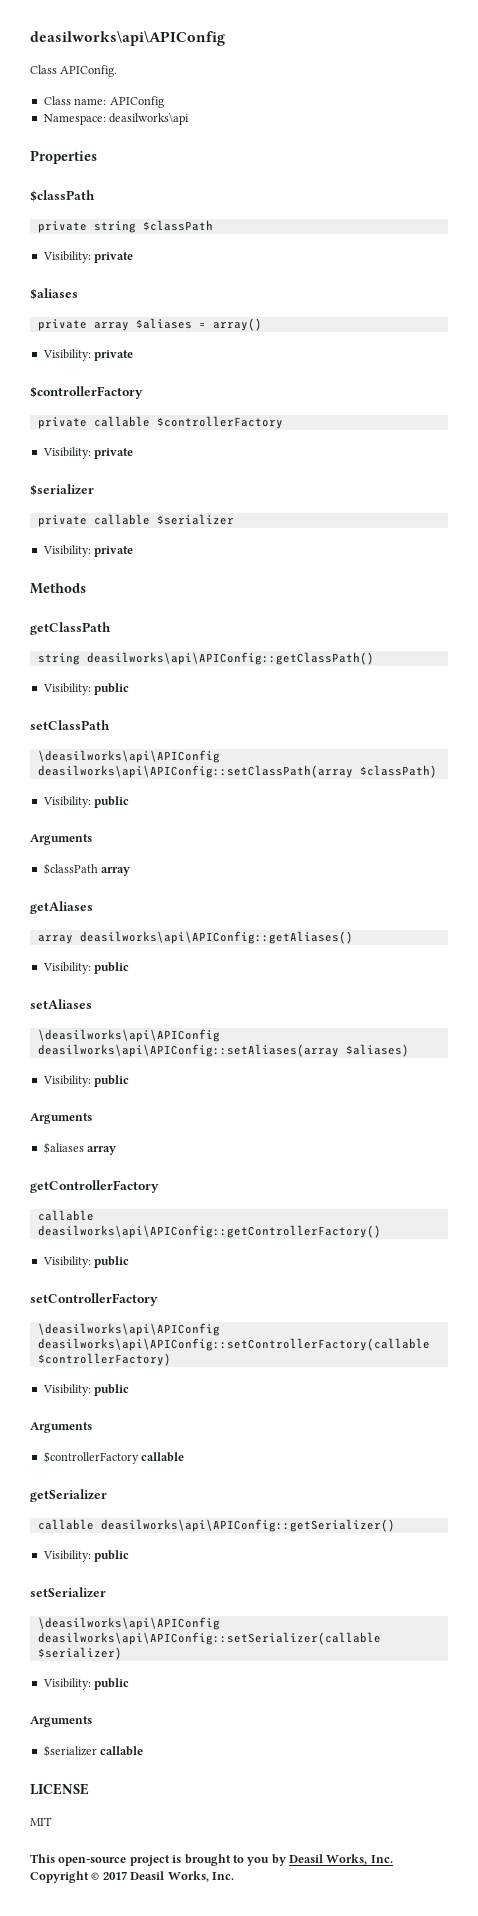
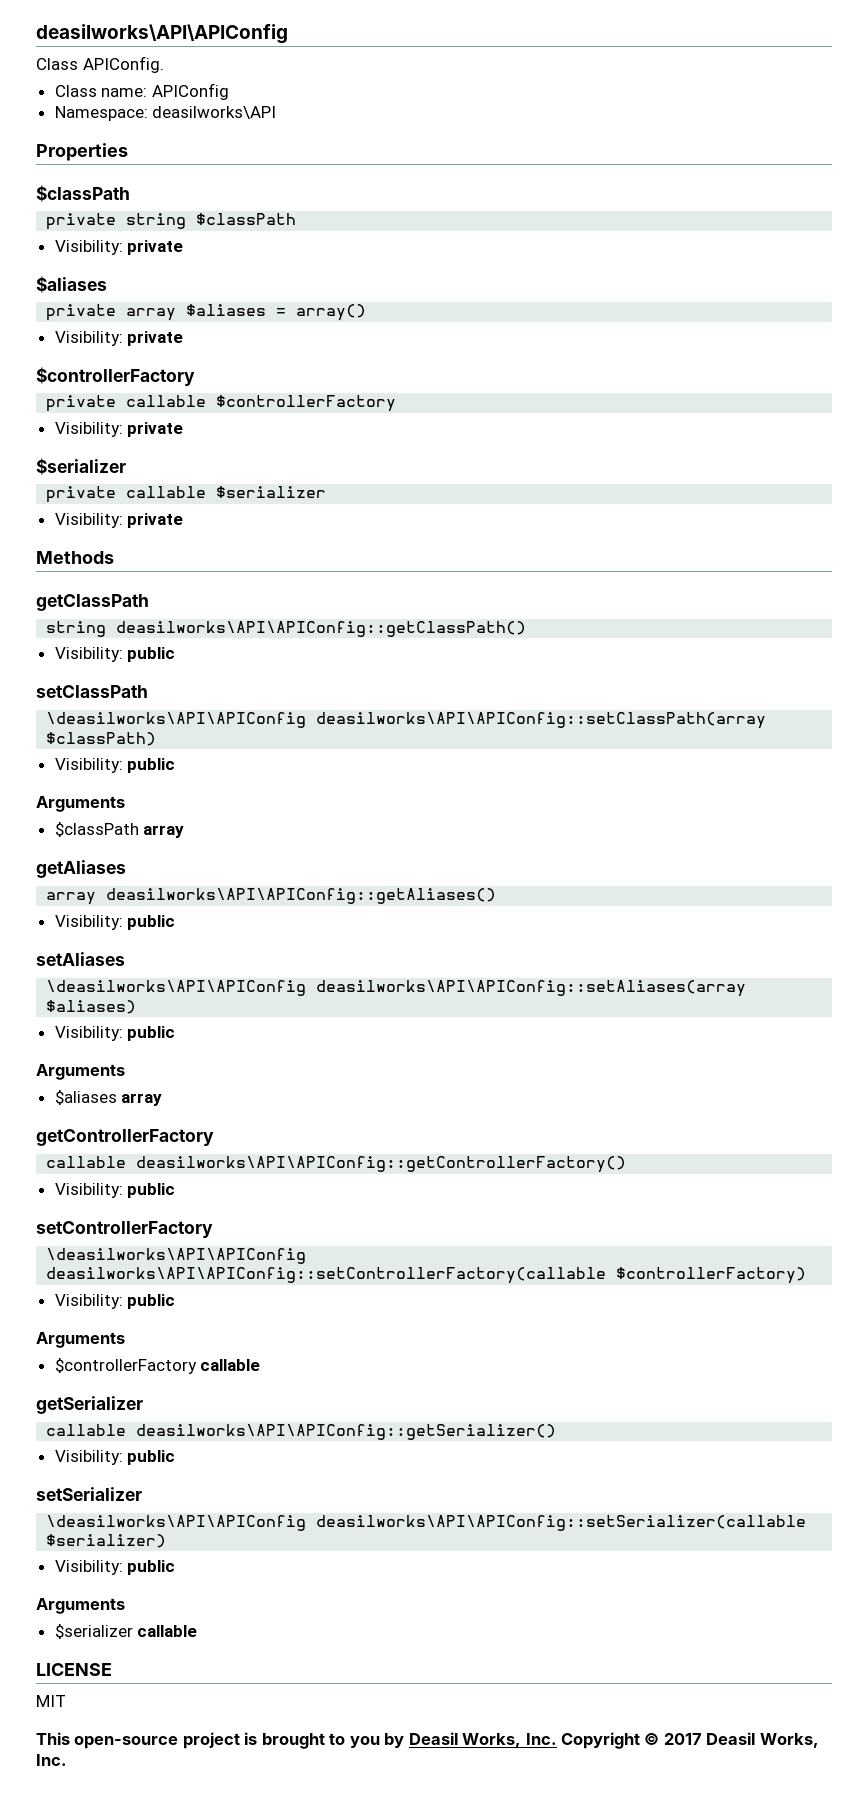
- deasilworks\api\APIConfig
+ deasilworks\API\APIConfig
- Namespace: deasilworks\api
+ Namespace: deasilworks\API
- string deasilworks\api\APIConfig::getClassPath()
+ string deasilworks\API\APIConfig::getClassPath()
- \deasilworks\api\APIConfig deasilworks\api\APIConfig::setClassPath(array $classPath)
+ \deasilworks\API\APIConfig deasilworks\API\APIConfig::setClassPath(array $classPath)
- array deasilworks\api\APIConfig::getAliases()
+ array deasilworks\API\APIConfig::getAliases()
- \deasilworks\api\APIConfig deasilworks\api\APIConfig::setAliases(array $aliases)
+ \deasilworks\API\APIConfig deasilworks\API\APIConfig::setAliases(array $aliases)
- callable deasilworks\api\APIConfig::getControllerFactory()
+ callable deasilworks\API\APIConfig::getControllerFactory()
- \deasilworks\api\APIConfig deasilworks\api\APIConfig::setControllerFactory(callable $controllerFactory)
+ \deasilworks\API\APIConfig deasilworks\API\APIConfig::setControllerFactory(callable $controllerFactory)
- callable deasilworks\api\APIConfig::getSerializer()
+ callable deasilworks\API\APIConfig::getSerializer()
- \deasilworks\api\APIConfig deasilworks\api\APIConfig::setSerializer(callable $serializer)
+ \deasilworks\API\APIConfig deasilworks\API\APIConfig::setSerializer(callable $serializer)

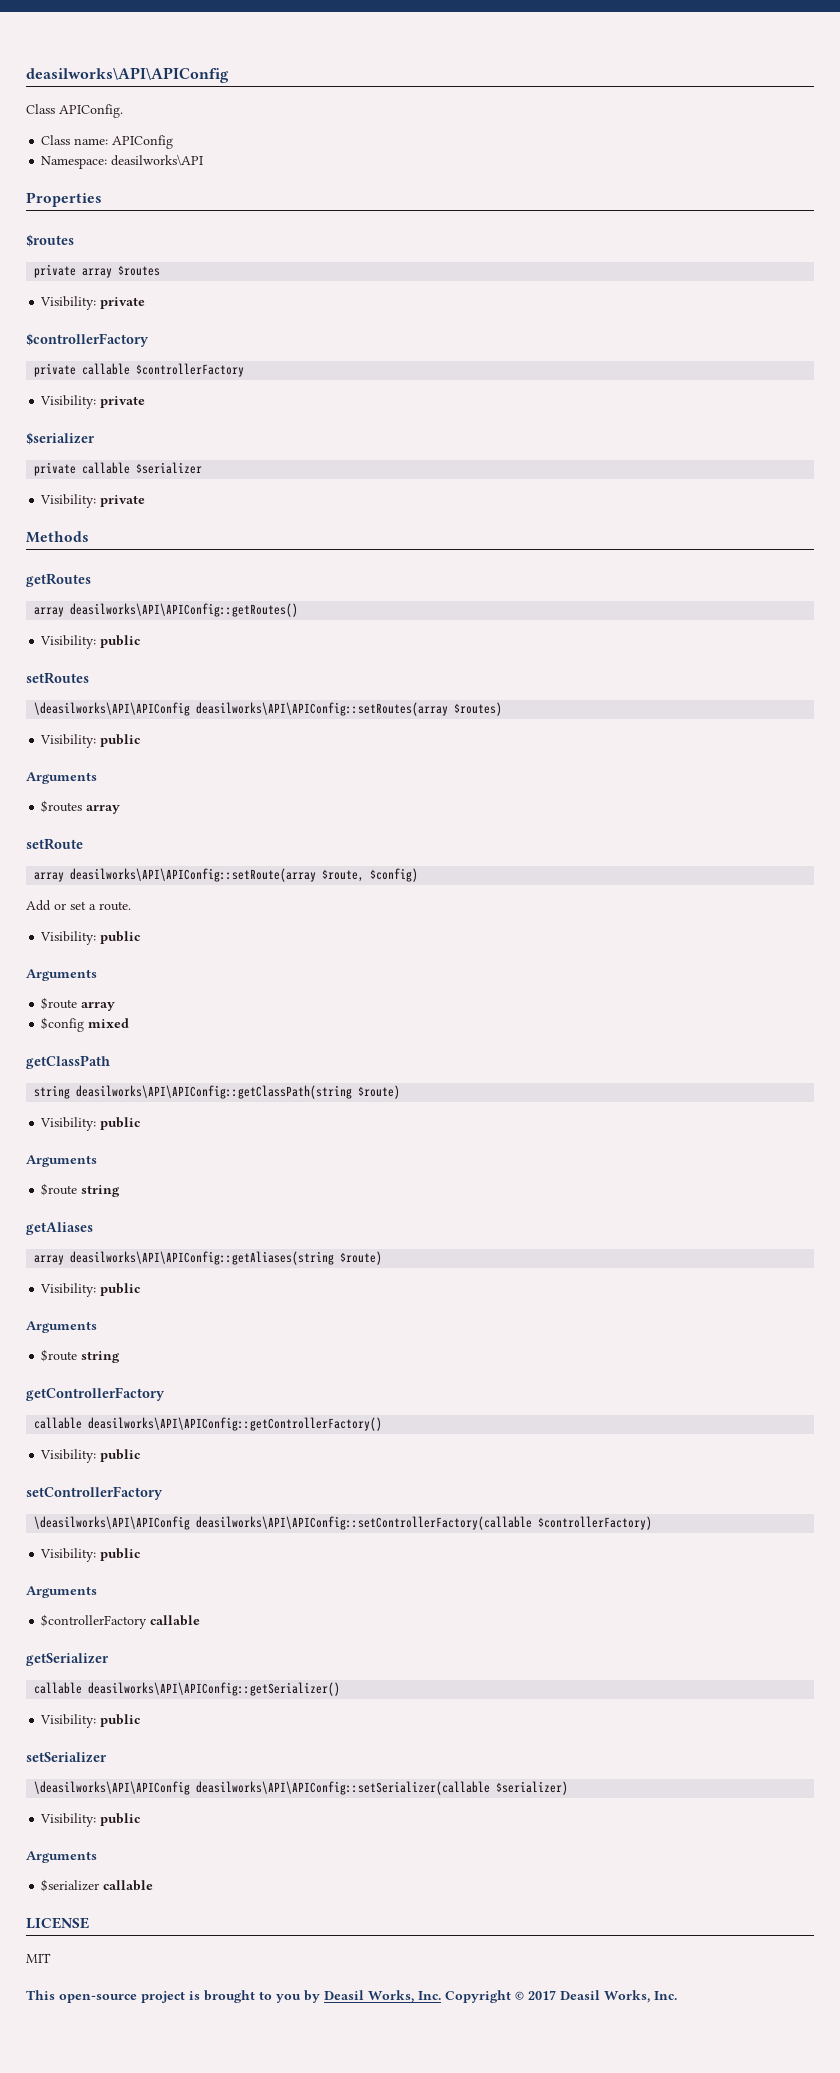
  Properties
- $classPath
- private string $classPath
- Visibility: private
- $aliases
+ $routes
- private array $aliases = array()
+ private array $routes
- getClassPath
- string deasilworks\API\APIConfig::getClassPath()
+ getRoutes
+ array deasilworks\API\APIConfig::getRoutes()
  Visibility: public
- setClassPath
- \deasilworks\API\APIConfig deasilworks\API\APIConfig::setClassPath(array $classPath)
+ setRoutes
+ \deasilworks\API\APIConfig deasilworks\API\APIConfig::setRoutes(array $routes)
  Visibility: public
  Arguments
- $classPath array
- getAliases
- array deasilworks\API\APIConfig::getAliases()
- Visibility: public
- setAliases
- \deasilworks\API\APIConfig deasilworks\API\APIConfig::setAliases(array $aliases)
+ $routes array
+ setRoute
+ array deasilworks\API\APIConfig::setRoute(array $route, $config)
+ Add or set a route.
  Visibility: public
  Arguments
- $aliases array
+ $route array
+ $config mixed
+ getClassPath
+ string deasilworks\API\APIConfig::getClassPath(string $route)
+ Visibility: public
+ Arguments
+ $route string
+ getAliases
+ array deasilworks\API\APIConfig::getAliases(string $route)
+ Visibility: public
+ Arguments
+ $route string

